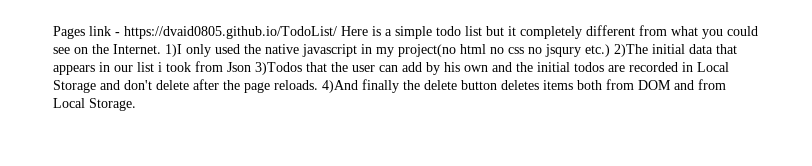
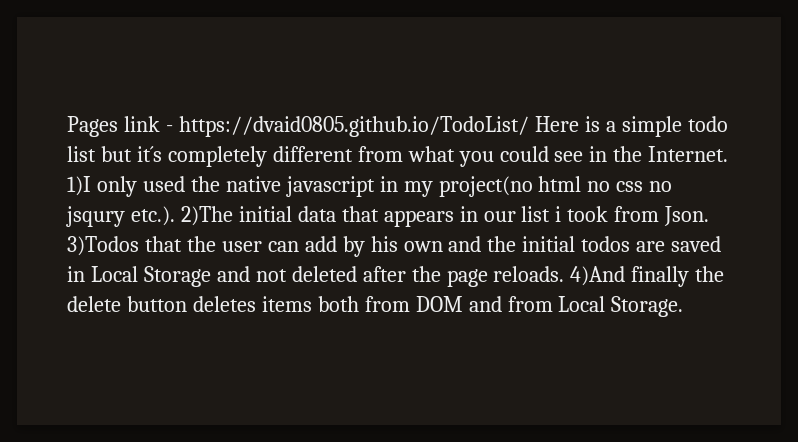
- Pages link - https://dvaid0805.github.io/TodoList/ Here is a simple todo list but it completely different from what you could see on the Internet.
+ Pages link - https://dvaid0805.github.io/TodoList/ Here is a simple todo list but it´s completely different from what you could see in the Internet.
- 1)I only used the native javascript in my project(no html no css no jsqury etc.) 2)The initial data that appears in our list i took from Json 3)Todos that the user can add by his own and the initial todos are recorded in Local Storage and don't delete after the page reloads.
+ 1)I only used the native javascript in my project(no html no css no jsqury etc.). 2)The initial data that appears in our list i took from Json. 3)Todos that the user can add by his own and the initial todos are saved in Local Storage and not deleted after the page reloads.

